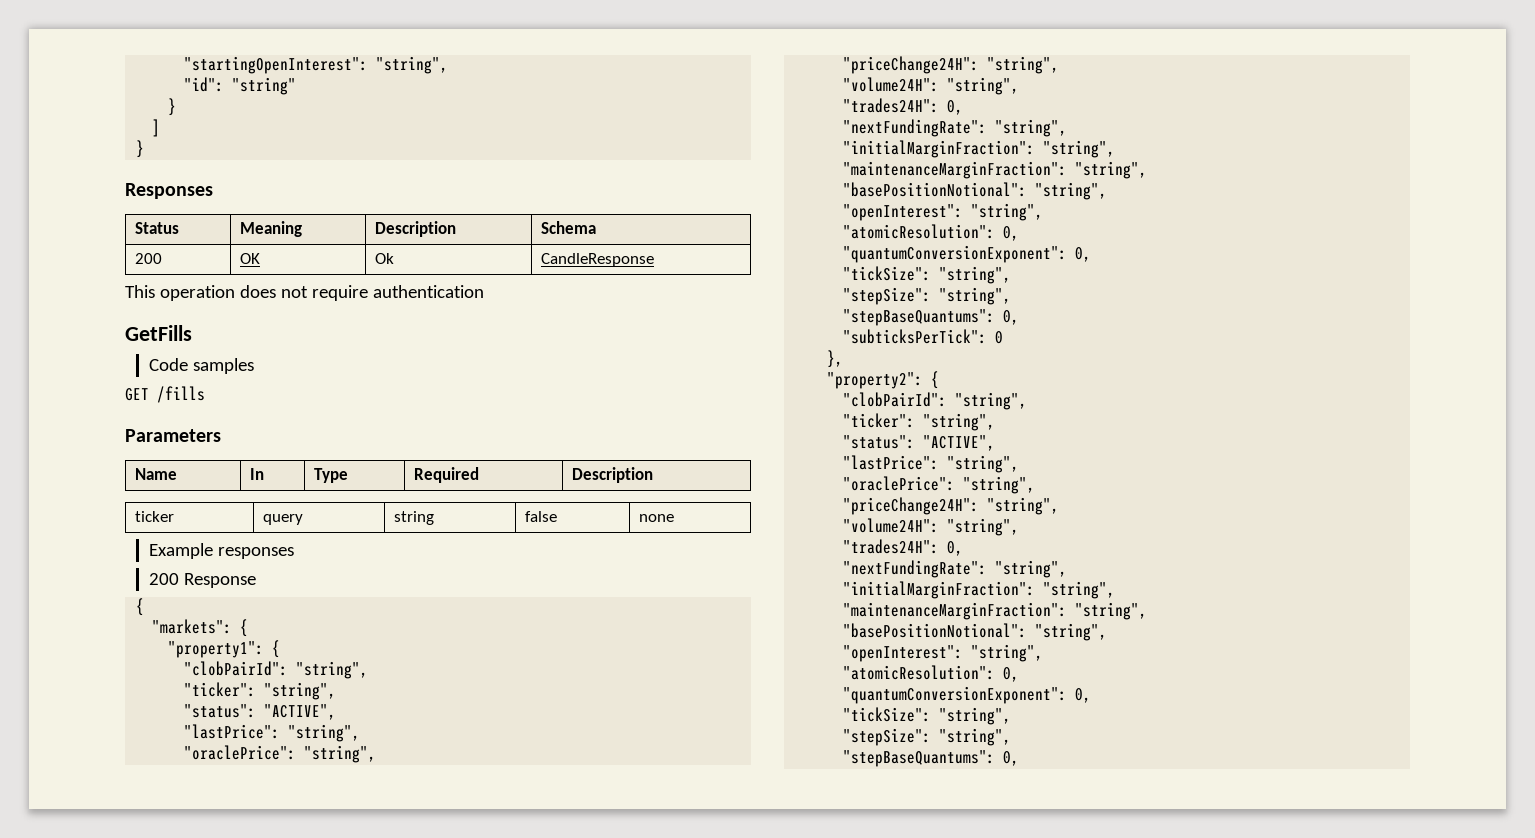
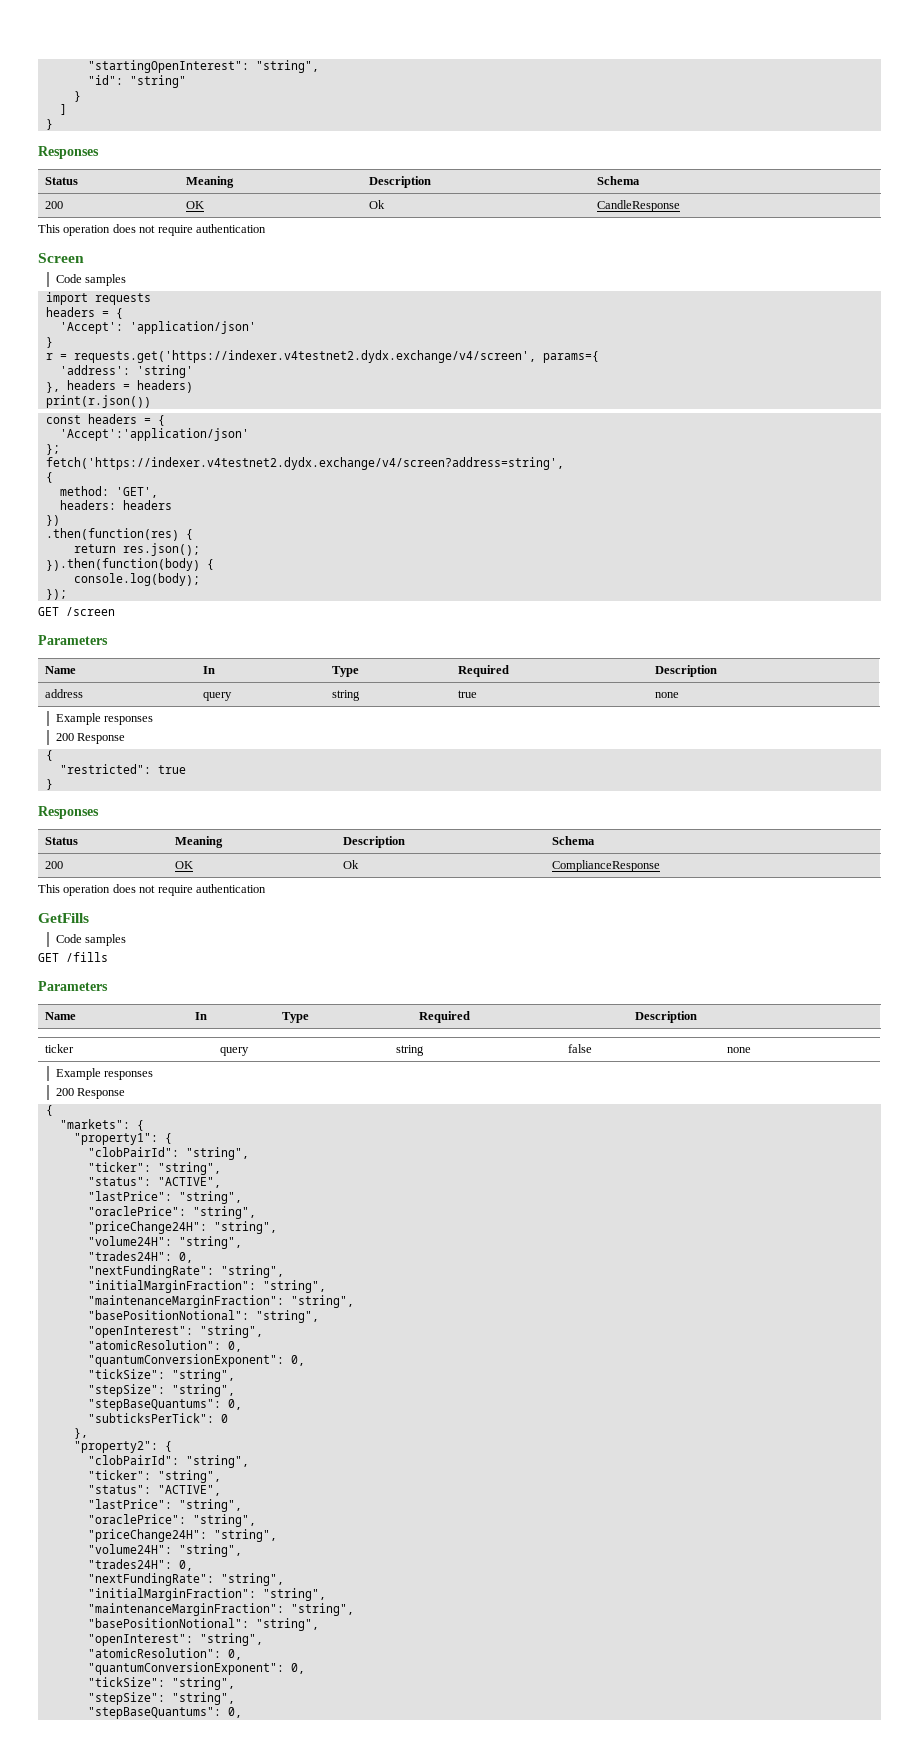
+ Screen
+ Code samples
+ import requests
+ headers = {
+ 'Accept': 'application/json'
+ }
+ r = requests.get('https://indexer.v4testnet2.dydx.exchange/v4/screen', params={
+ 'address': 'string'
+ }, headers = headers)
+ print(r.json())
+ const headers = {
+ 'Accept':'application/json'
+ };
+ fetch('https://indexer.v4testnet2.dydx.exchange/v4/screen?address=string',
+ {
+ method: 'GET',
+ headers: headers
+ })
+ .then(function(res) {
+ return res.json();
+ }).then(function(body) {
+ console.log(body);
+ });
+ GET /screen
+ Parameters
+ Name | In | Type | Required | Description
+ address | query | string | true | none
+ Example responses
+ 200 Response
+ {
+ "restricted": true
+ }
+ Responses
+ Status | Meaning | Description | Schema
+ 200 | OK | Ok | ComplianceResponse
+ This operation does not require authentication

